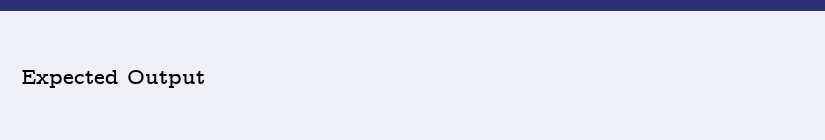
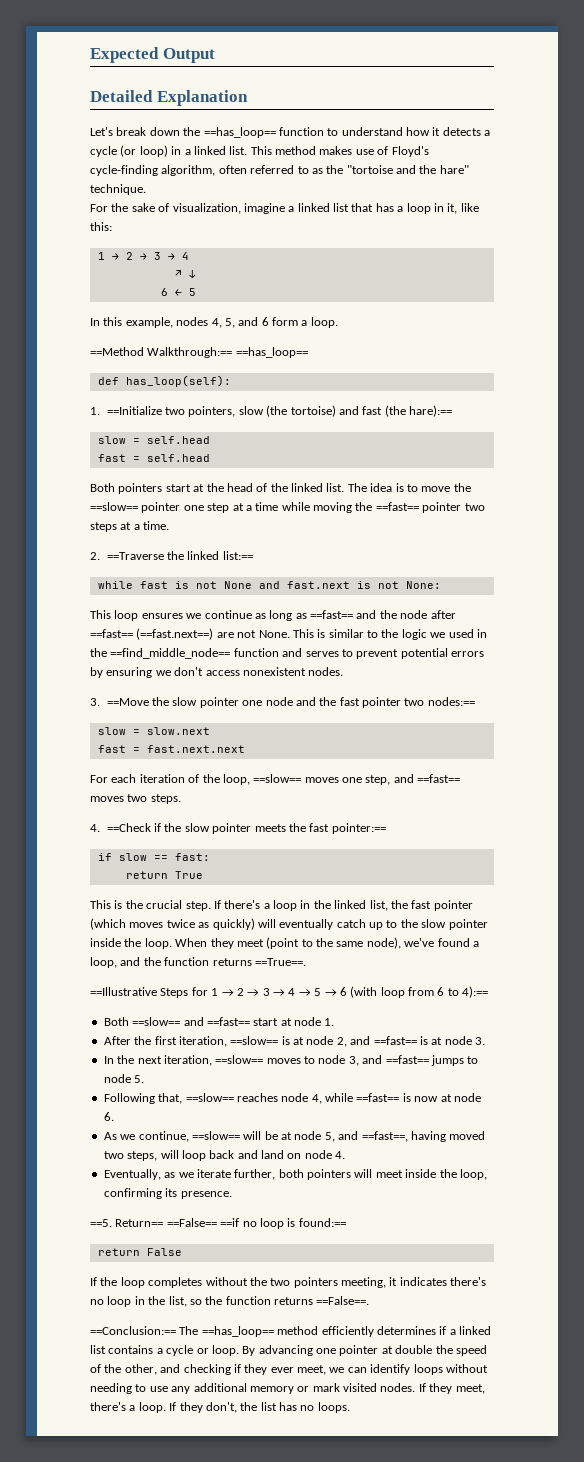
+ Detailed Explanation
+ Let's break down the ==has_loop== function to understand how it detects a cycle (or loop) in a linked list. This method makes use of Floyd's cycle-finding algorithm, often referred to as the "tortoise and the hare" technique.
+ For the sake of visualization, imagine a linked list that has a loop in it, like this:
+ 1 → 2 → 3 → 4
+ ↗ ↓
+ 6 ← 5
+ In this example, nodes 4, 5, and 6 form a loop.
+ ==Method Walkthrough:== ==has_loop==
+ def has_loop(self):
+ 1. ==Initialize two pointers, slow (the tortoise) and fast (the hare):==
+ slow = self.head
+ fast = self.head
+ Both pointers start at the head of the linked list. The idea is to move the ==slow== pointer one step at a time while moving the ==fast== pointer two steps at a time.
+ 2. ==Traverse the linked list:==
+ while fast is not None and fast.next is not None:
+ This loop ensures we continue as long as ==fast== and the node after ==fast== (==fast.next==) are not None. This is similar to the logic we used in the ==find_middle_node== function and serves to prevent potential errors by ensuring we don't access nonexistent nodes.
+ 3. ==Move the slow pointer one node and the fast pointer two nodes:==
+ slow = slow.next
+ fast = fast.next.next
+ For each iteration of the loop, ==slow== moves one step, and ==fast== moves two steps.
+ 4. ==Check if the slow pointer meets the fast pointer:==
+ if slow == fast:
+ return True
+ This is the crucial step. If there's a loop in the linked list, the fast pointer (which moves twice as quickly) will eventually catch up to the slow pointer inside the loop. When they meet (point to the same node), we've found a loop, and the function returns ==True==.
+ ==Illustrative Steps for 1 → 2 → 3 → 4 → 5 → 6 (with loop from 6 to 4):==
+ Both ==slow== and ==fast== start at node 1.
+ After the first iteration, ==slow== is at node 2, and ==fast== is at node 3.
+ In the next iteration, ==slow== moves to node 3, and ==fast== jumps to node 5.
+ Following that, ==slow== reaches node 4, while ==fast== is now at node 6.
+ As we continue, ==slow== will be at node 5, and ==fast==, having moved two steps, will loop back and land on node 4.
+ Eventually, as we iterate further, both pointers will meet inside the loop, confirming its presence.
+ ==5. Return== ==False== ==if no loop is found:==
+ return False
+ If the loop completes without the two pointers meeting, it indicates there's no loop in the list, so the function returns ==False==.
+ ==Conclusion:== The ==has_loop== method efficiently determines if a linked list contains a cycle or loop. By advancing one pointer at double the speed of the other, and checking if they ever meet, we can identify loops without needing to use any additional memory or mark visited nodes. If they meet, there's a loop. If they don't, the list has no loops.

